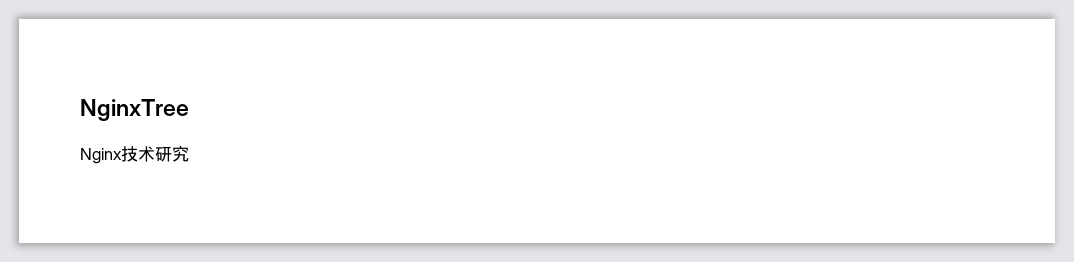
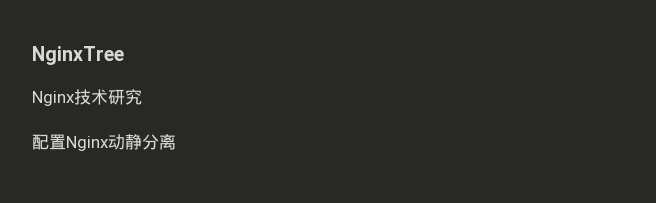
+ 配置Nginx动静分离

